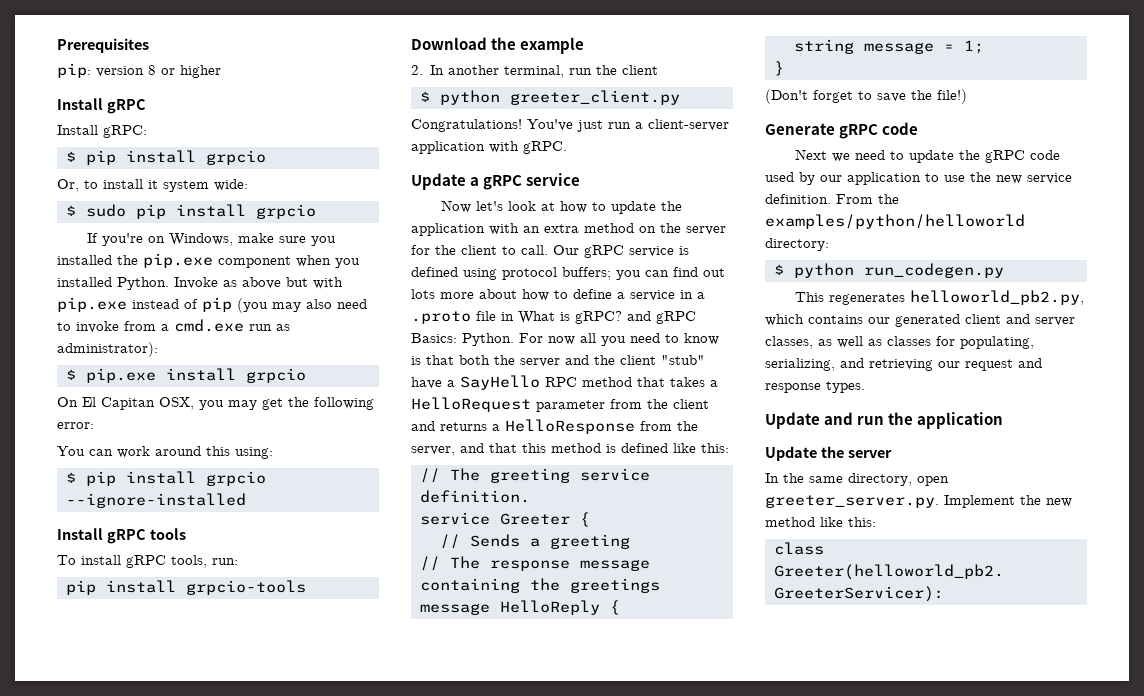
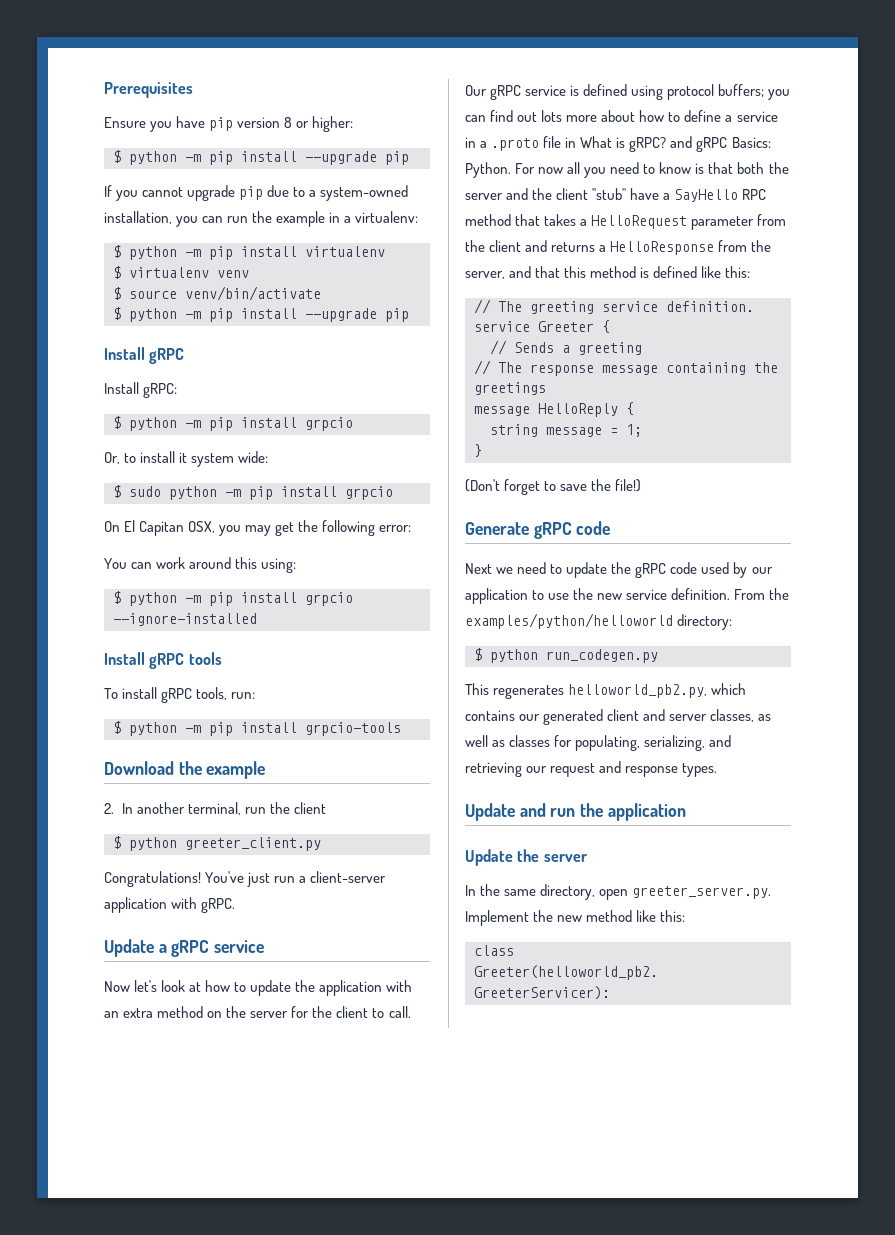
- pip: version 8 or higher
+ Ensure you have pip version 8 or higher:
+ $ python -m pip install --upgrade pip
+ If you cannot upgrade pip due to a system-owned installation, you can run the example in a virtualenv:
+ $ python -m pip install virtualenv
+ $ virtualenv venv
+ $ source venv/bin/activate
+ $ python -m pip install --upgrade pip
  Install gRPC:
- $ pip install grpcio
+ $ python -m pip install grpcio
- $ sudo pip install grpcio
- If you're on Windows, make sure you installed the pip.exe component when you installed Python. Invoke as above but with pip.exe instead of pip (you may also need to invoke from a cmd.exe run as administrator):
- $ pip.exe install grpcio
+ $ sudo python -m pip install grpcio
- $ pip install grpcio --ignore-installed
+ $ python -m pip install grpcio --ignore-installed
- pip install grpcio-tools
+ $ python -m pip install grpcio-tools

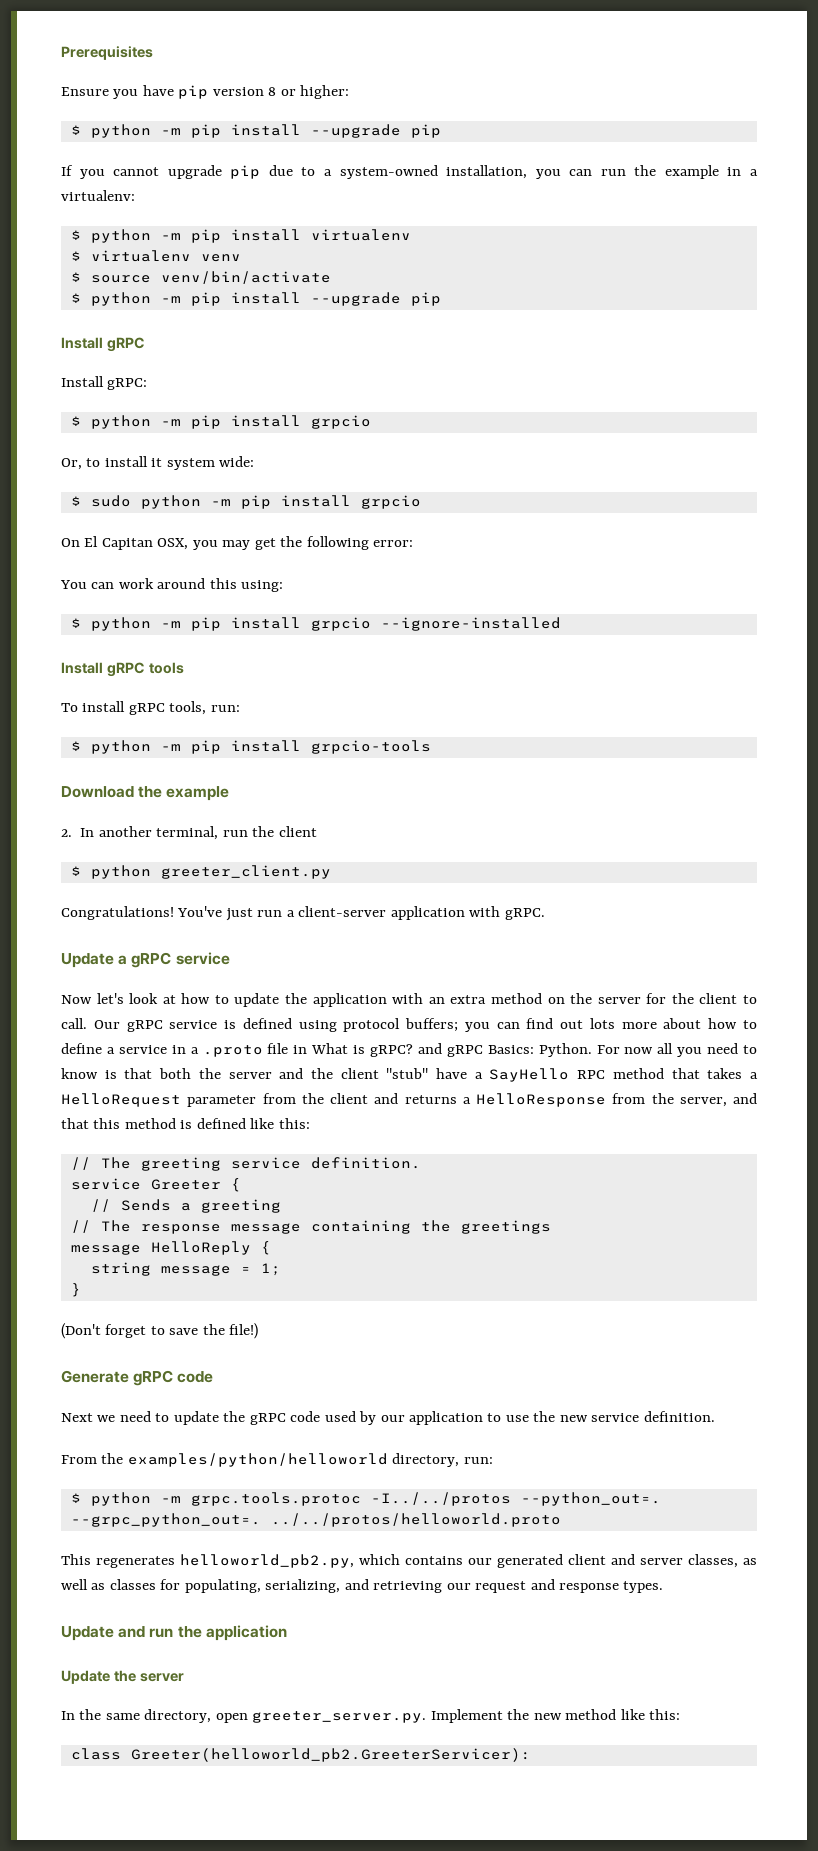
- Next we need to update the gRPC code used by our application to use the new service definition. From the examples/python/helloworld directory:
- $ python run_codegen.py
+ Next we need to update the gRPC code used by our application to use the new service definition.
+ From the examples/python/helloworld directory, run:
+ $ python -m grpc.tools.protoc -I../../protos --python_out=. --grpc_python_out=. ../../protos/helloworld.proto

